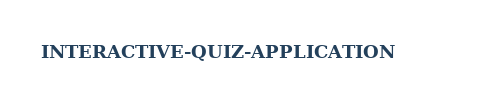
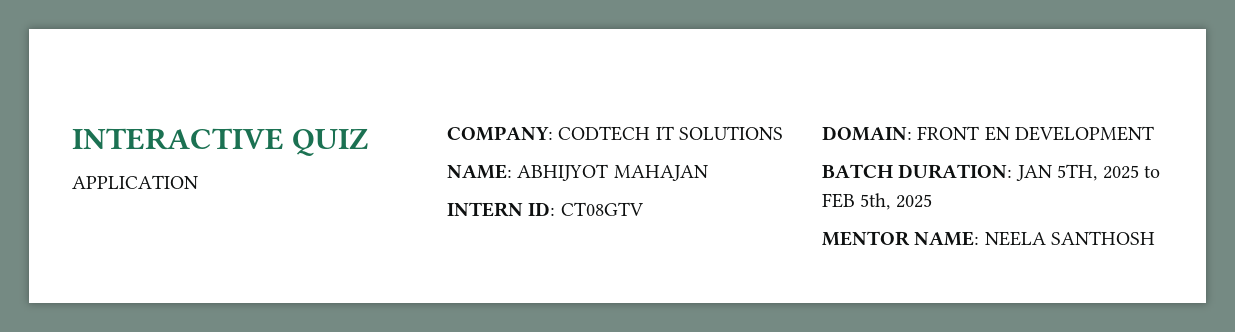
- INTERACTIVE-QUIZ-APPLICATION
+ INTERACTIVE QUIZ
+ APPLICATION
+ COMPANY: CODTECH IT SOLUTIONS
+ NAME: ABHIJYOT MAHAJAN
+ INTERN ID: CT08GTV
+ DOMAIN: FRONT EN DEVELOPMENT
+ BATCH DURATION: JAN 5TH, 2025 to FEB 5th, 2025
+ MENTOR NAME: NEELA SANTHOSH

